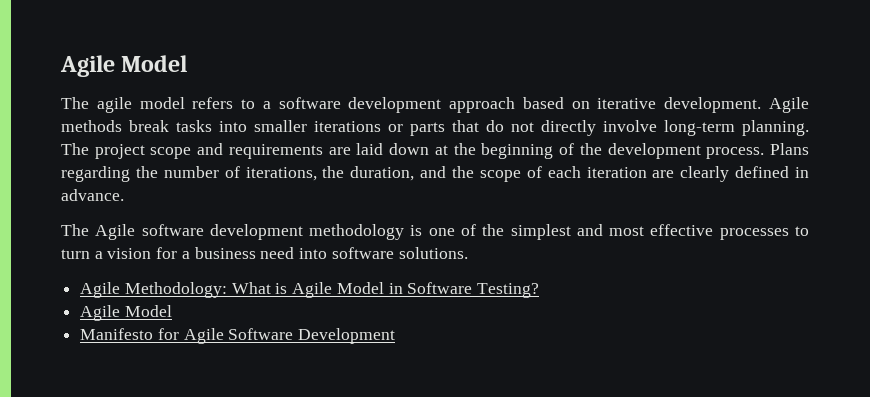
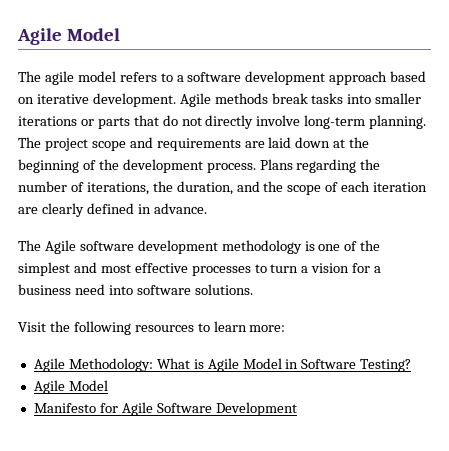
+ Visit the following resources to learn more:

